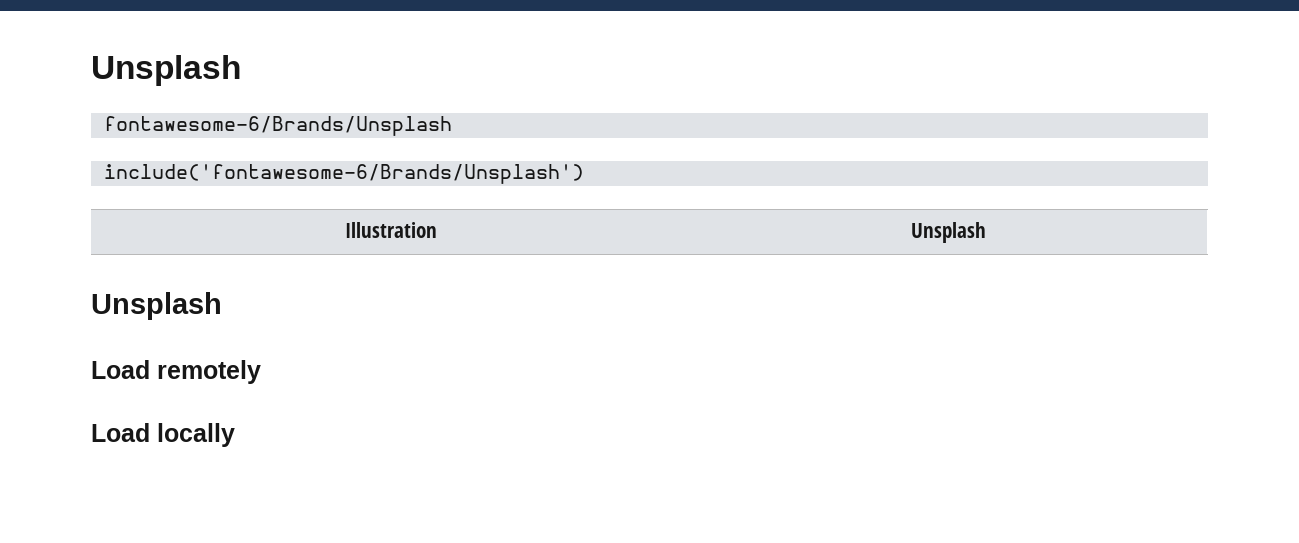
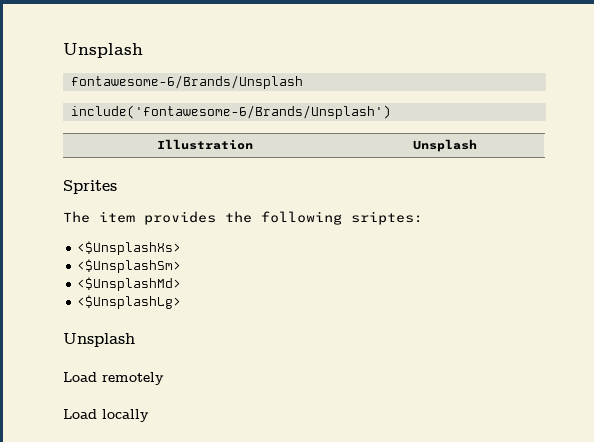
+ Sprites
+ The item provides the following sriptes:
+ <$UnsplashXs>
+ <$UnsplashSm>
+ <$UnsplashMd>
+ <$UnsplashLg>

